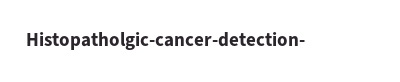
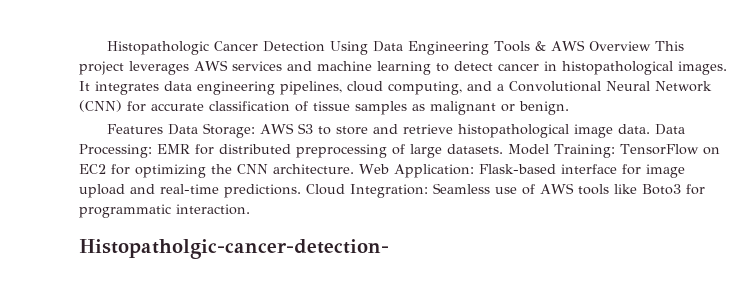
+ Histopathologic Cancer Detection Using Data Engineering Tools & AWS Overview This project leverages AWS services and machine learning to detect cancer in histopathological images. It integrates data engineering pipelines, cloud computing, and a Convolutional Neural Network (CNN) for accurate classification of tissue samples as malignant or benign.
+ Features Data Storage: AWS S3 to store and retrieve histopathological image data. Data Processing: EMR for distributed preprocessing of large datasets. Model Training: TensorFlow on EC2 for optimizing the CNN architecture. Web Application: Flask-based interface for image upload and real-time predictions. Cloud Integration: Seamless use of AWS tools like Boto3 for programmatic interaction.

